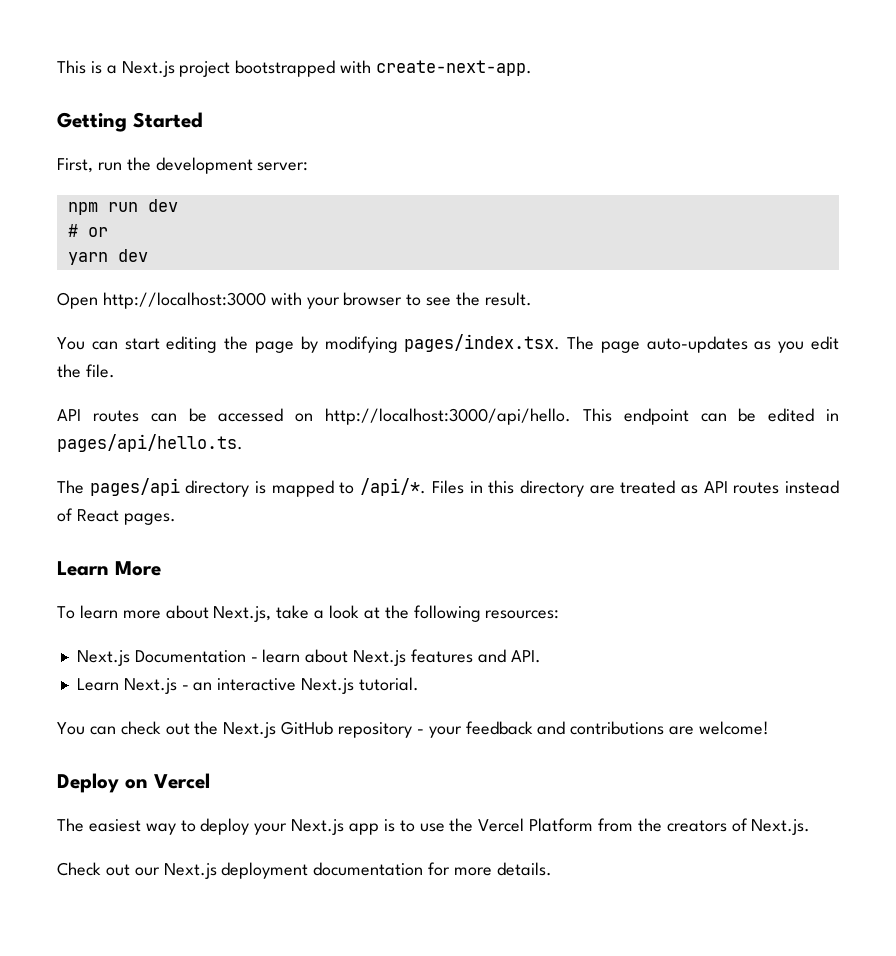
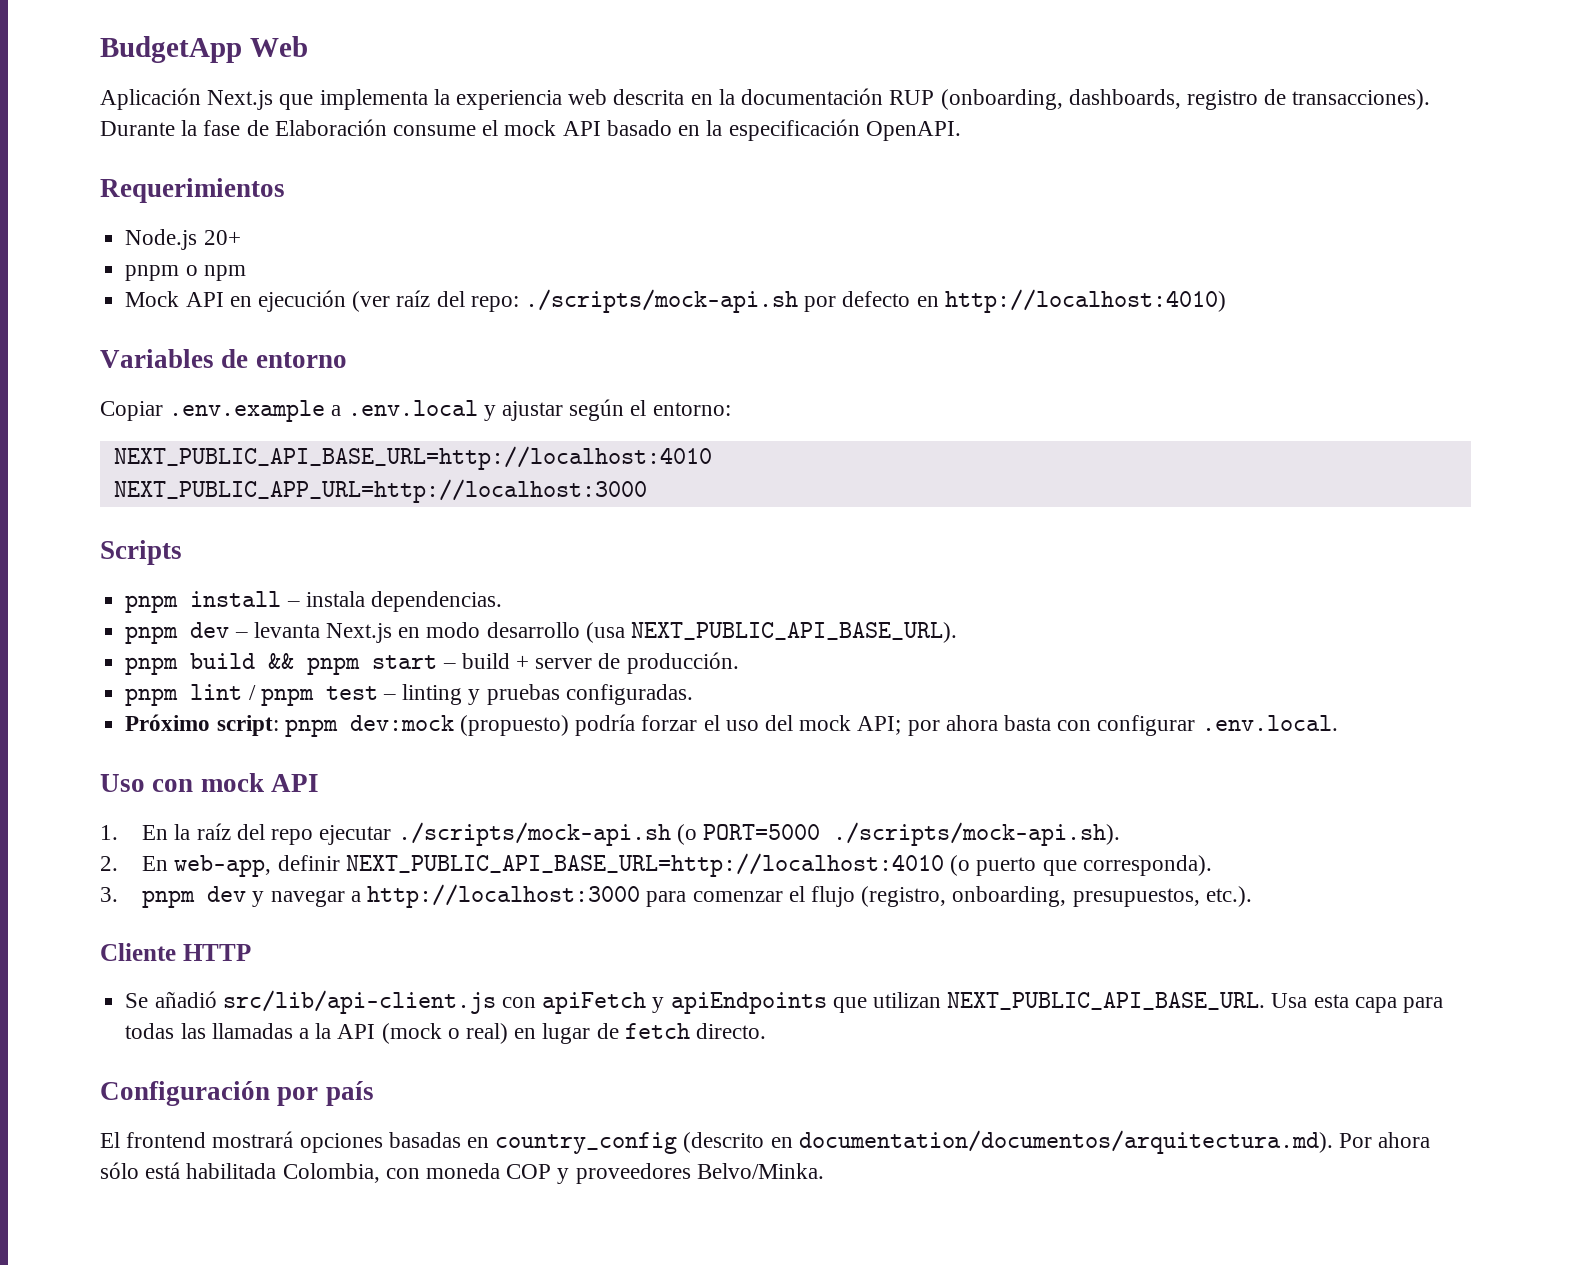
- This is a Next.js project bootstrapped with create-next-app.
- Getting Started
- First, run the development server:
- npm run dev
- # or
- yarn dev
- Open http://localhost:3000 with your browser to see the result.
- You can start editing the page by modifying pages/index.tsx. The page auto-updates as you edit the file.
- API routes can be accessed on http://localhost:3000/api/hello. This endpoint can be edited in pages/api/hello.ts.
- The pages/api directory is mapped to /api/*. Files in this directory are treated as API routes instead of React pages.
- Learn More
- To learn more about Next.js, take a look at the following resources:
- Next.js Documentation - learn about Next.js features and API.
- Learn Next.js - an interactive Next.js tutorial.
- You can check out the Next.js GitHub repository - your feedback and contributions are welcome!
- Deploy on Vercel
- The easiest way to deploy your Next.js app is to use the Vercel Platform from the creators of Next.js.
- Check out our Next.js deployment documentation for more details.
+ BudgetApp Web
+ Aplicación Next.js que implementa la experiencia web descrita en la documentación RUP (onboarding, dashboards, registro de transacciones). Durante la fase de Elaboración consume el mock API basado en la especificación OpenAPI.
+ Requerimientos
+ Node.js 20+
+ pnpm o npm
+ Mock API en ejecución (ver raíz del repo: ./scripts/mock-api.sh por defecto en http://localhost:4010)
+ Variables de entorno
+ Copiar .env.example a .env.local y ajustar según el entorno:
+ NEXT_PUBLIC_API_BASE_URL=http://localhost:4010
+ NEXT_PUBLIC_APP_URL=http://localhost:3000
+ Scripts
+ pnpm install – instala dependencias.
+ pnpm dev – levanta Next.js en modo desarrollo (usa NEXT_PUBLIC_API_BASE_URL).
+ pnpm build && pnpm start – build + server de producción.
+ pnpm lint / pnpm test – linting y pruebas configuradas.
+ Próximo script: pnpm dev:mock (propuesto) podría forzar el uso del mock API; por ahora basta con configurar .env.local.
+ Uso con mock API
+ 1. En la raíz del repo ejecutar ./scripts/mock-api.sh (o PORT=5000 ./scripts/mock-api.sh).
+ 2. En web-app, definir NEXT_PUBLIC_API_BASE_URL=http://localhost:4010 (o puerto que corresponda).
+ 3. pnpm dev y navegar a http://localhost:3000 para comenzar el flujo (registro, onboarding, presupuestos, etc.).
+ Cliente HTTP
+ Se añadió src/lib/api-client.js con apiFetch y apiEndpoints que utilizan NEXT_PUBLIC_API_BASE_URL. Usa esta capa para todas las llamadas a la API (mock o real) en lugar de fetch directo.
+ Configuración por país
+ El frontend mostrará opciones basadas en country_config (descrito en documentation/documentos/arquitectura.md). Por ahora sólo está habilitada Colombia, con moneda COP y proveedores Belvo/Minka.

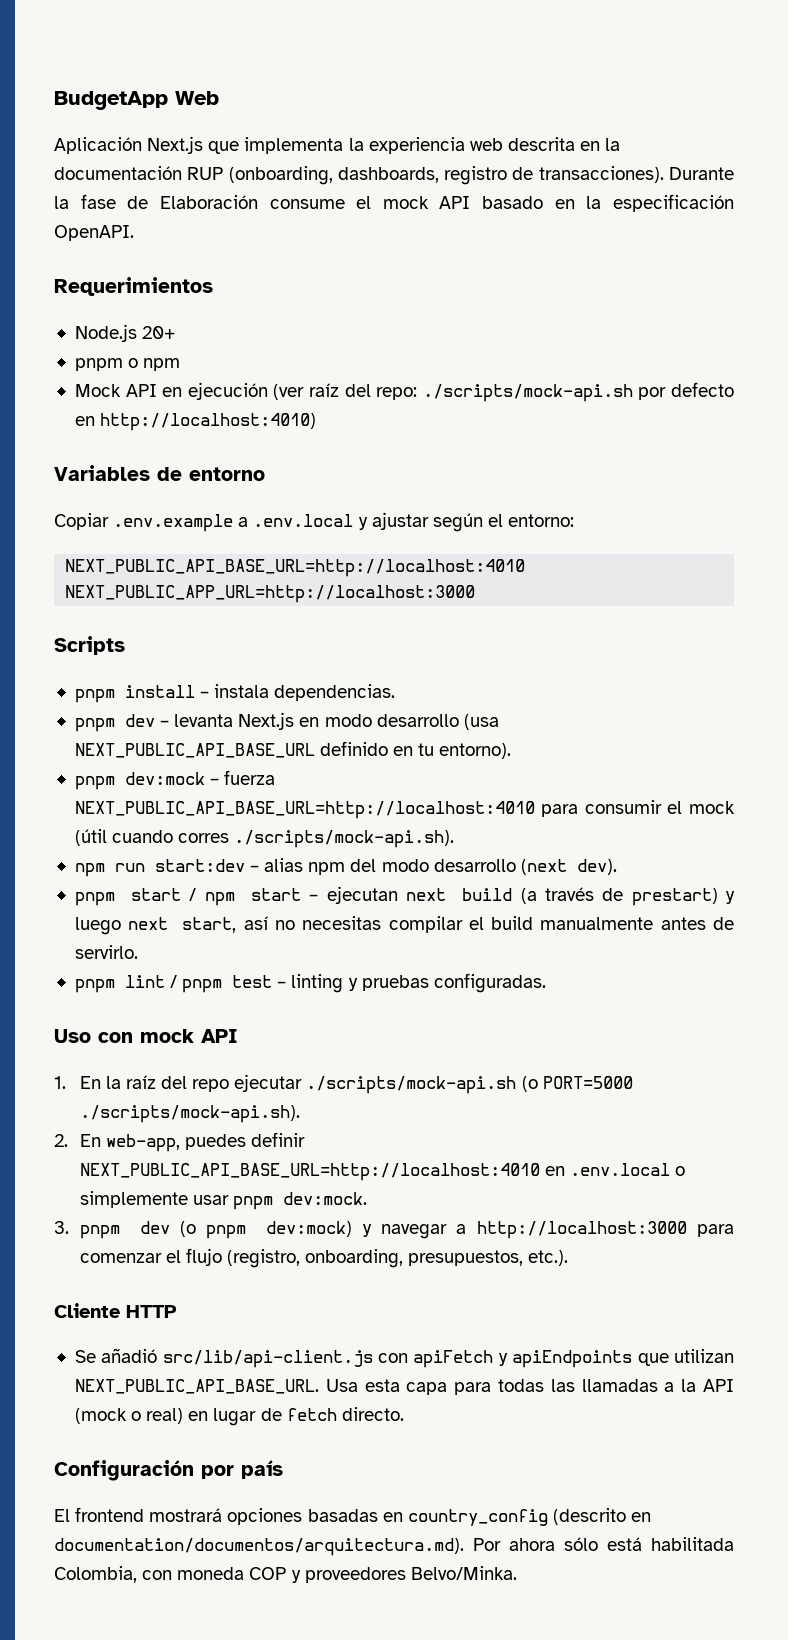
- pnpm dev – levanta Next.js en modo desarrollo (usa NEXT_PUBLIC_API_BASE_URL).
- pnpm build && pnpm start – build + server de producción.
+ pnpm dev – levanta Next.js en modo desarrollo (usa NEXT_PUBLIC_API_BASE_URL definido en tu entorno).
+ pnpm dev:mock – fuerza NEXT_PUBLIC_API_BASE_URL=http://localhost:4010 para consumir el mock (útil cuando corres ./scripts/mock-api.sh).
+ npm run start:dev – alias npm del modo desarrollo (next dev).
+ pnpm start / npm start – ejecutan next build (a través de prestart) y luego next start, así no necesitas compilar el build manualmente antes de servirlo.
- Próximo script: pnpm dev:mock (propuesto) podría forzar el uso del mock API; por ahora basta con configurar .env.local.
- 2. En web-app, definir NEXT_PUBLIC_API_BASE_URL=http://localhost:4010 (o puerto que corresponda).
+ 2. En web-app, puedes definir NEXT_PUBLIC_API_BASE_URL=http://localhost:4010 en .env.local o simplemente usar pnpm dev:mock.
- 3. pnpm dev y navegar a http://localhost:3000 para comenzar el flujo (registro, onboarding, presupuestos, etc.).
+ 3. pnpm dev (o pnpm dev:mock) y navegar a http://localhost:3000 para comenzar el flujo (registro, onboarding, presupuestos, etc.).

